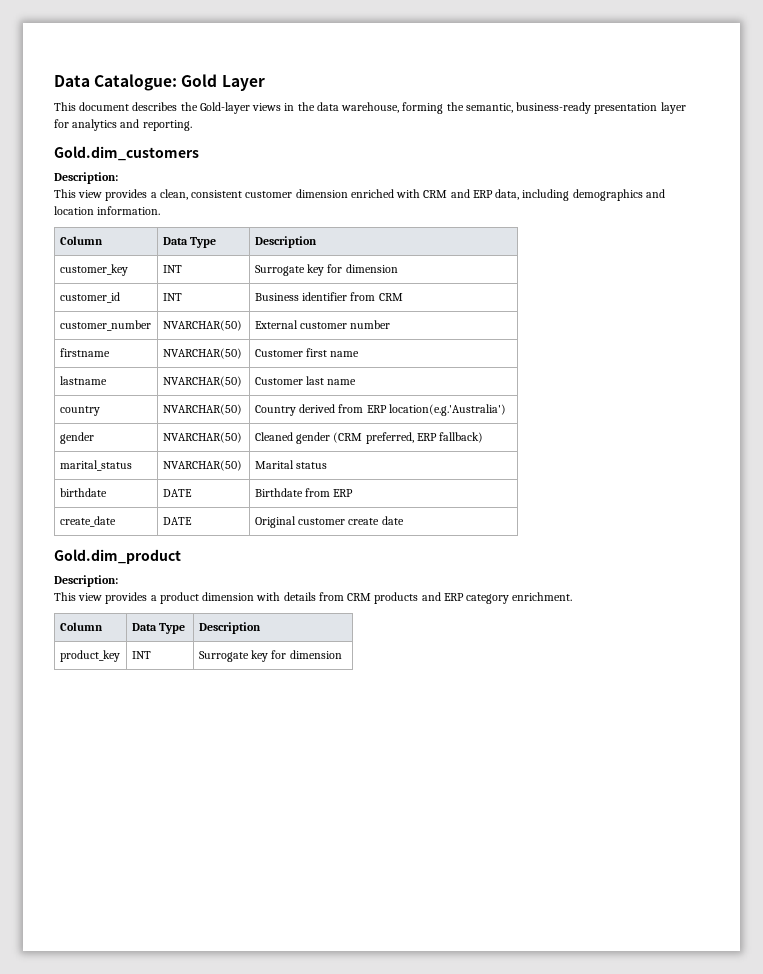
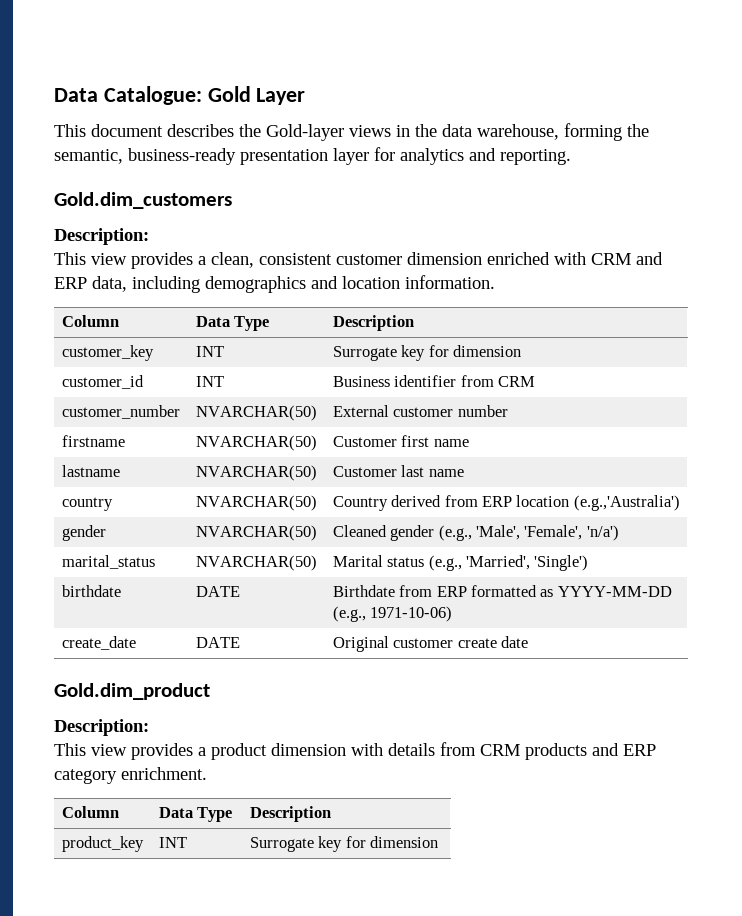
- country | NVARCHAR(50) | Country derived from ERP location(e.g.'Australia')
+ country | NVARCHAR(50) | Country derived from ERP location (e.g.,'Australia')
- gender | NVARCHAR(50) | Cleaned gender (CRM preferred, ERP fallback)
+ gender | NVARCHAR(50) | Cleaned gender (e.g., 'Male', 'Female', 'n/a')
- marital_status | NVARCHAR(50) | Marital status
+ marital_status | NVARCHAR(50) | Marital status (e.g., 'Married', 'Single')
- birthdate | DATE | Birthdate from ERP
+ birthdate | DATE | Birthdate from ERP formatted as YYYY-MM-DD (e.g., 1971-10-06)

